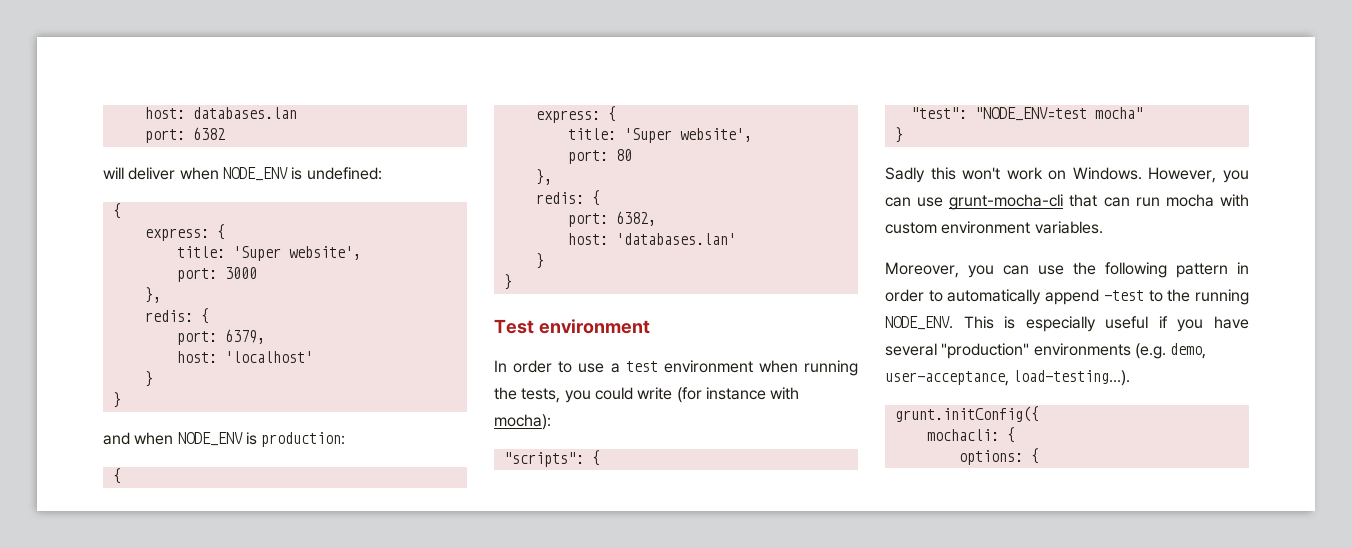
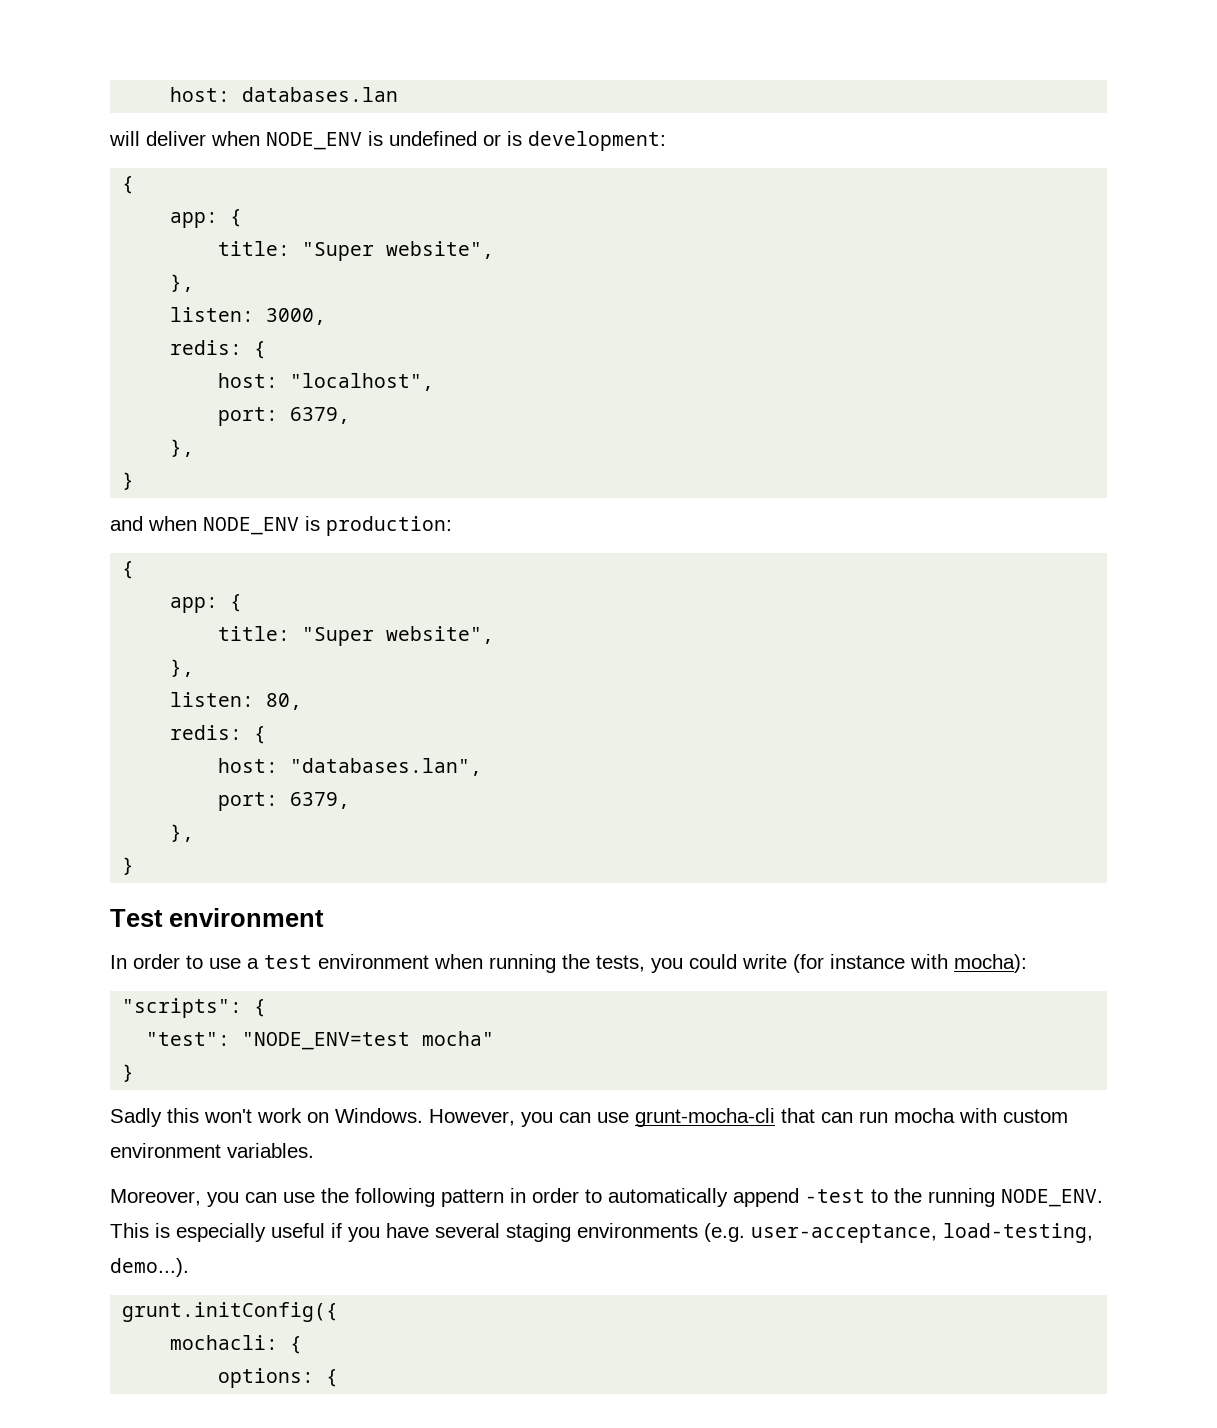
- port: 6382
- will deliver when NODE_ENV is undefined:
+ will deliver when NODE_ENV is undefined or is development:
  {
- express: {
- title: 'Super website',
- port: 3000
+ app: {
+ title: "Super website",
  },
+ listen: 3000,
  redis: {
+ host: "localhost",
  port: 6379,
- host: 'localhost'
- }
+ },
  and when NODE_ENV is production:
  {
- express: {
- title: 'Super website',
- port: 80
+ app: {
+ title: "Super website",
  },
+ listen: 80,
  redis: {
- port: 6382,
- host: 'databases.lan'
- }
+ host: "databases.lan",
+ port: 6379,
+ },
- This is especially useful if you have several "production" environments (e.g. demo, user-acceptance, load-testing...).
+ This is especially useful if you have several staging environments (e.g. user-acceptance, load-testing, demo...).

